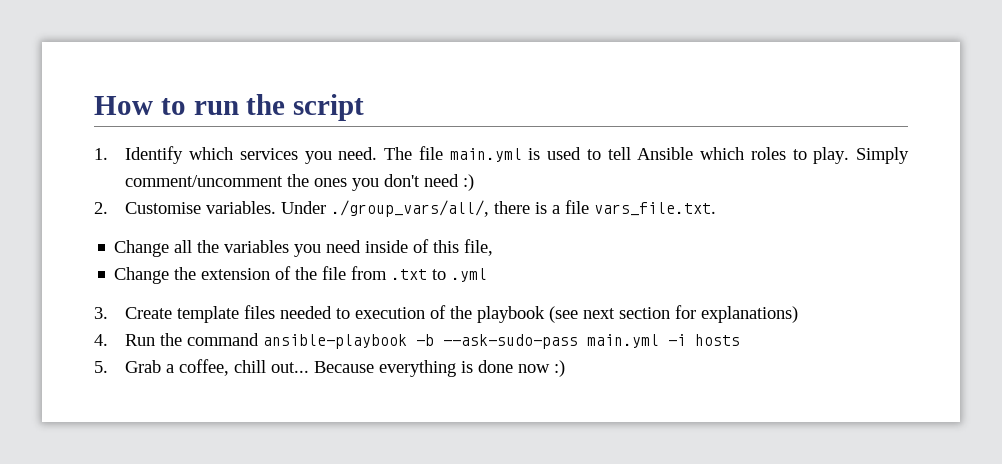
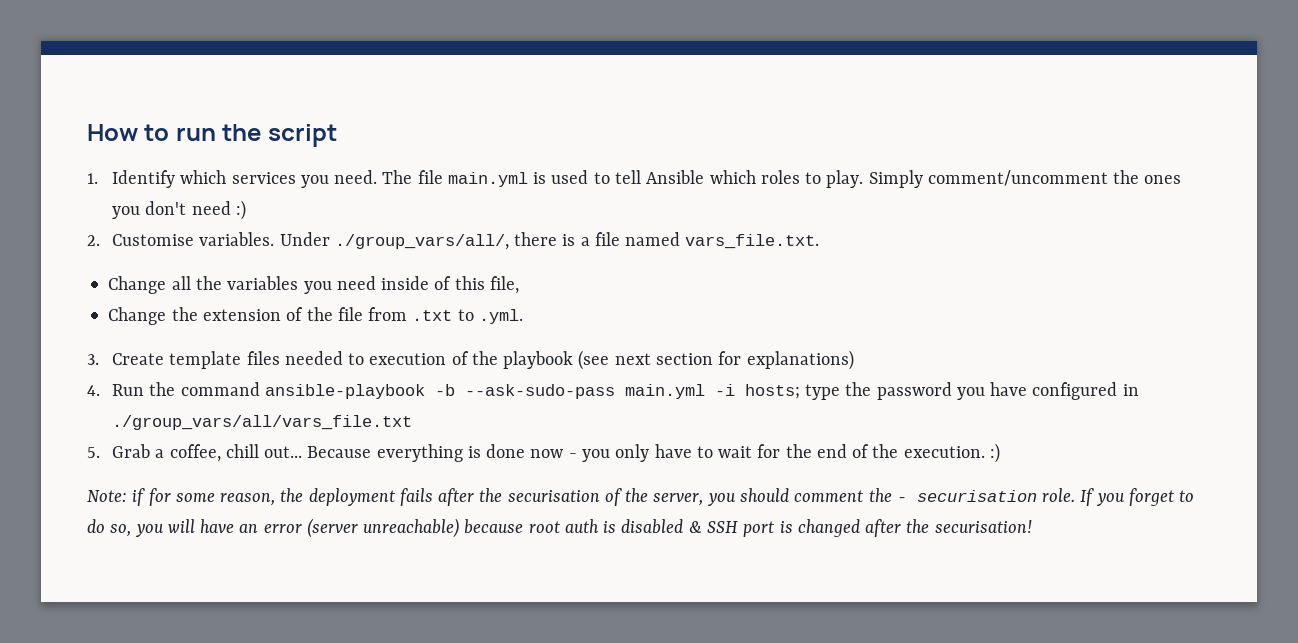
- Under ./group_vars/all/, there is a file vars_file.txt.
+ Under ./group_vars/all/, there is a file named vars_file.txt.
- Change the extension of the file from .txt to .yml
+ Change the extension of the file from .txt to .yml.
- 4. Run the command ansible-playbook -b --ask-sudo-pass main.yml -i hosts
+ 4. Run the command ansible-playbook -b --ask-sudo-pass main.yml -i hosts; type the password you have configured in ./group_vars/all/vars_file.txt
- Because everything is done now :)
+ Because everything is done now - you only have to wait for the end of the execution. :)
+ Note: if for some reason, the deployment fails after the securisation of the server, you should comment the - securisation role. If you forget to do so, you will have an error (server unreachable) because root auth is disabled & SSH port is changed after the securisation!

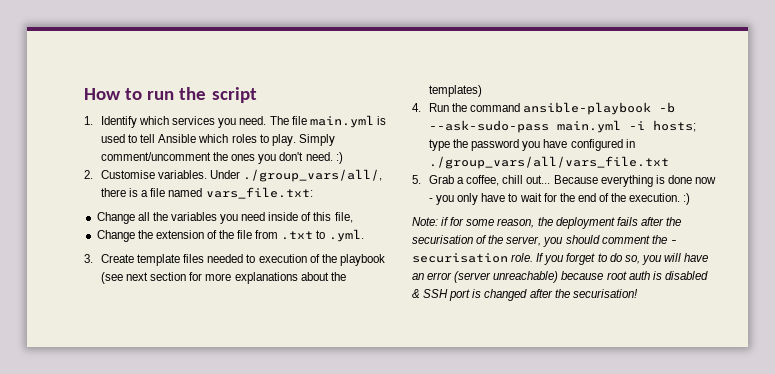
- Simply comment/uncomment the ones you don't need :)
+ Simply comment/uncomment the ones you don't need. :)
- Under ./group_vars/all/, there is a file named vars_file.txt.
+ Under ./group_vars/all/, there is a file named vars_file.txt:
- 3. Create template files needed to execution of the playbook (see next section for explanations)
+ 3. Create template files needed to execution of the playbook (see next section for more explanations about the templates)

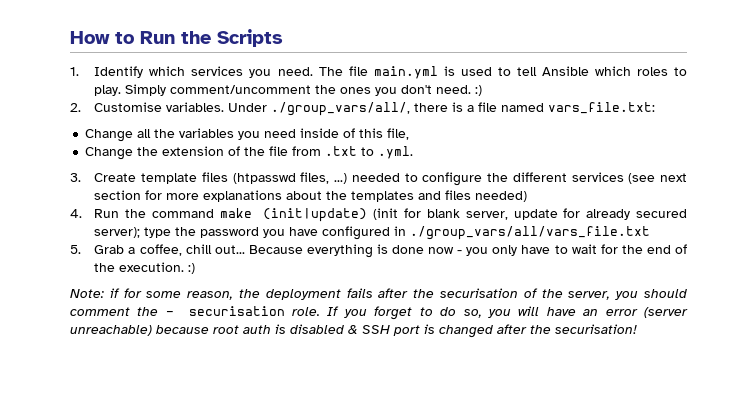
- How to run the script
+ How to Run the Scripts
- 3. Create template files needed to execution of the playbook (see next section for more explanations about the templates)
+ 3. Create template files (htpasswd files, ...) needed to configure the different services (see next section for more explanations about the templates and files needed)
- 4. Run the command ansible-playbook -b --ask-sudo-pass main.yml -i hosts; type the password you have configured in ./group_vars/all/vars_file.txt
+ 4. Run the command make (init|update) (init for blank server, update for already secured server); type the password you have configured in ./group_vars/all/vars_file.txt

